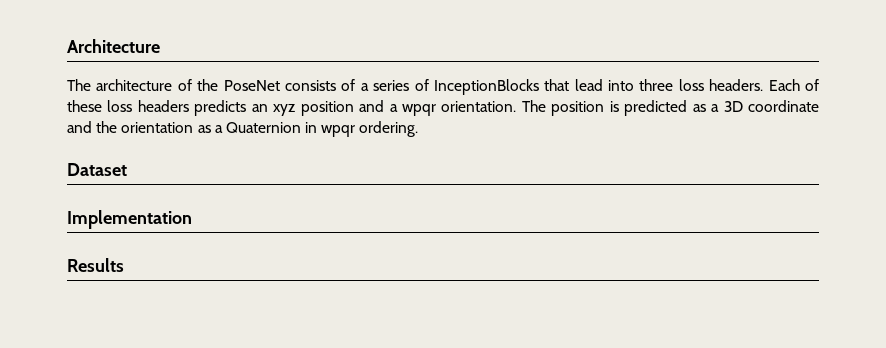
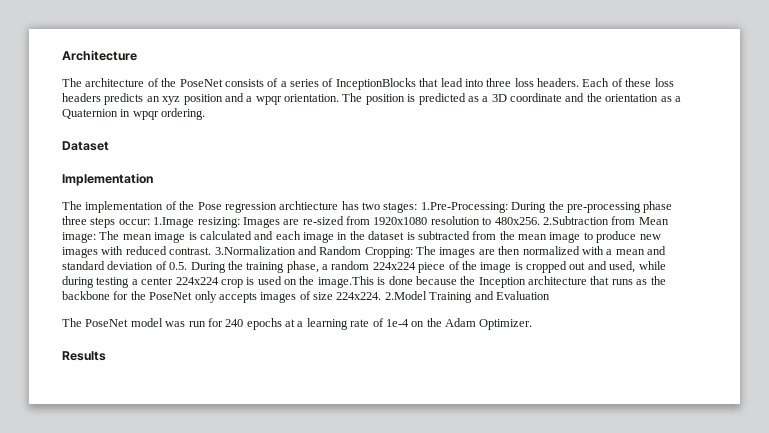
+ The implementation of the Pose regression archtiecture has two stages: 1.Pre-Processing: During the pre-processing phase three steps occur: 1.Image resizing: Images are re-sized from 1920x1080 resolution to 480x256. 2.Subtraction from Mean image: The mean image is calculated and each image in the dataset is subtracted from the mean image to produce new images with reduced contrast. 3.Normalization and Random Cropping: The images are then normalized with a mean and standard deviation of 0.5. During the training phase, a random 224x224 piece of the image is cropped out and used, while during testing a center 224x224 crop is used on the image.This is done because the Inception architecture that runs as the backbone for the PoseNet only accepts images of size 224x224. 2.Model Training and Evaluation
+ The PoseNet model was run for 240 epochs at a learning rate of 1e-4 on the Adam Optimizer.

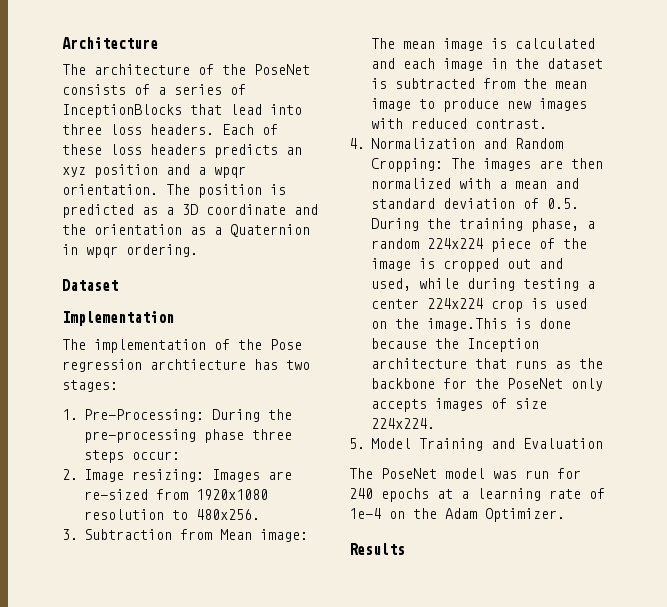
- The implementation of the Pose regression archtiecture has two stages: 1.Pre-Processing:
+ The implementation of the Pose regression archtiecture has two stages:
+ 1. Pre-Processing:
- During the pre-processing phase three steps occur: 1.Image resizing:
+ During the pre-processing phase three steps occur:
+ 2. Image resizing:
- Images are re-sized from 1920x1080 resolution to 480x256. 2.Subtraction from Mean image:
+ Images are re-sized from 1920x1080 resolution to 480x256.
+ 3. Subtraction from Mean image:
- The mean image is calculated and each image in the dataset is subtracted from the mean image to produce new images with reduced contrast. 3.Normalization and Random Cropping:
+ The mean image is calculated and each image in the dataset is subtracted from the mean image to produce new images with reduced contrast.
+ 4. Normalization and Random Cropping:
- The images are then normalized with a mean and standard deviation of 0.5. During the training phase, a random 224x224 piece of the image is cropped out and used, while during testing a center 224x224 crop is used on the image.This is done because the Inception architecture that runs as the backbone for the PoseNet only accepts images of size 224x224. 2.Model Training and Evaluation
+ The images are then normalized with a mean and standard deviation of 0.5. During the training phase, a random 224x224 piece of the image is cropped out and used, while during testing a center 224x224 crop is used on the image.This is done because the Inception architecture that runs as the backbone for the PoseNet only accepts images of size 224x224.
+ 5. Model Training and Evaluation

